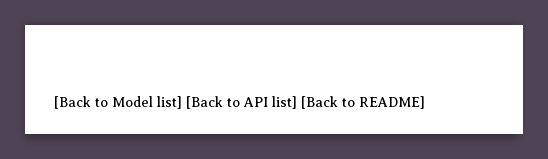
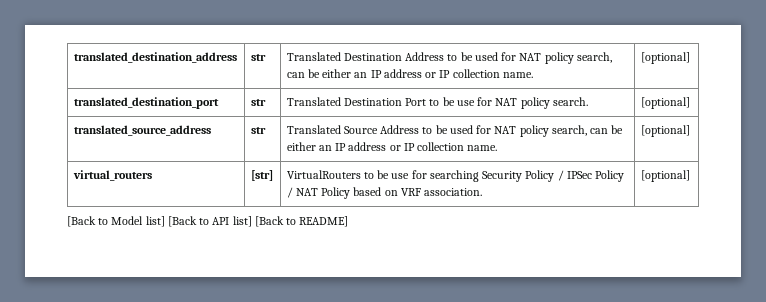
+ translated_destination_address | str | Translated Destination Address to be used for NAT policy search, can be either an IP address or IP collection name. | [optional]
+ translated_destination_port | str | Translated Destination Port to be use for NAT policy search. | [optional]
+ translated_source_address | str | Translated Source Address to be used for NAT policy search, can be either an IP address or IP collection name. | [optional]
+ virtual_routers | [str] | VirtualRouters to be use for searching Security Policy / IPSec Policy / NAT Policy based on VRF association. | [optional]

